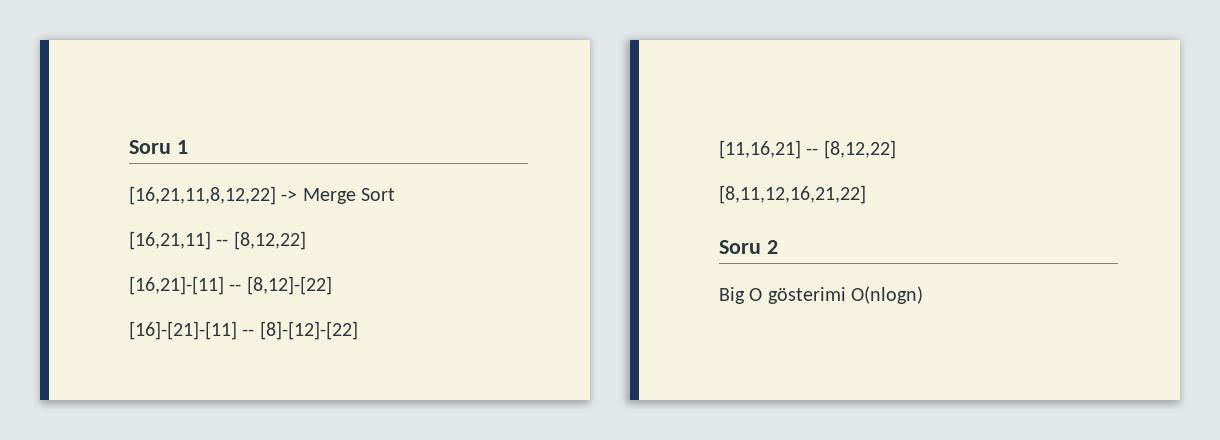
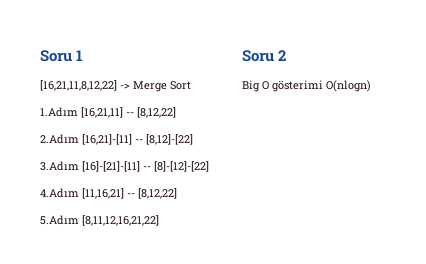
- [16,21,11] -- [8,12,22]
+ 1.Adım [16,21,11] -- [8,12,22]
- [16,21]-[11] -- [8,12]-[22]
+ 2.Adım [16,21]-[11] -- [8,12]-[22]
- [16]-[21]-[11] -- [8]-[12]-[22]
+ 3.Adım [16]-[21]-[11] -- [8]-[12]-[22]
- [11,16,21] -- [8,12,22]
+ 4.Adım [11,16,21] -- [8,12,22]
- [8,11,12,16,21,22]
+ 5.Adım [8,11,12,16,21,22]

